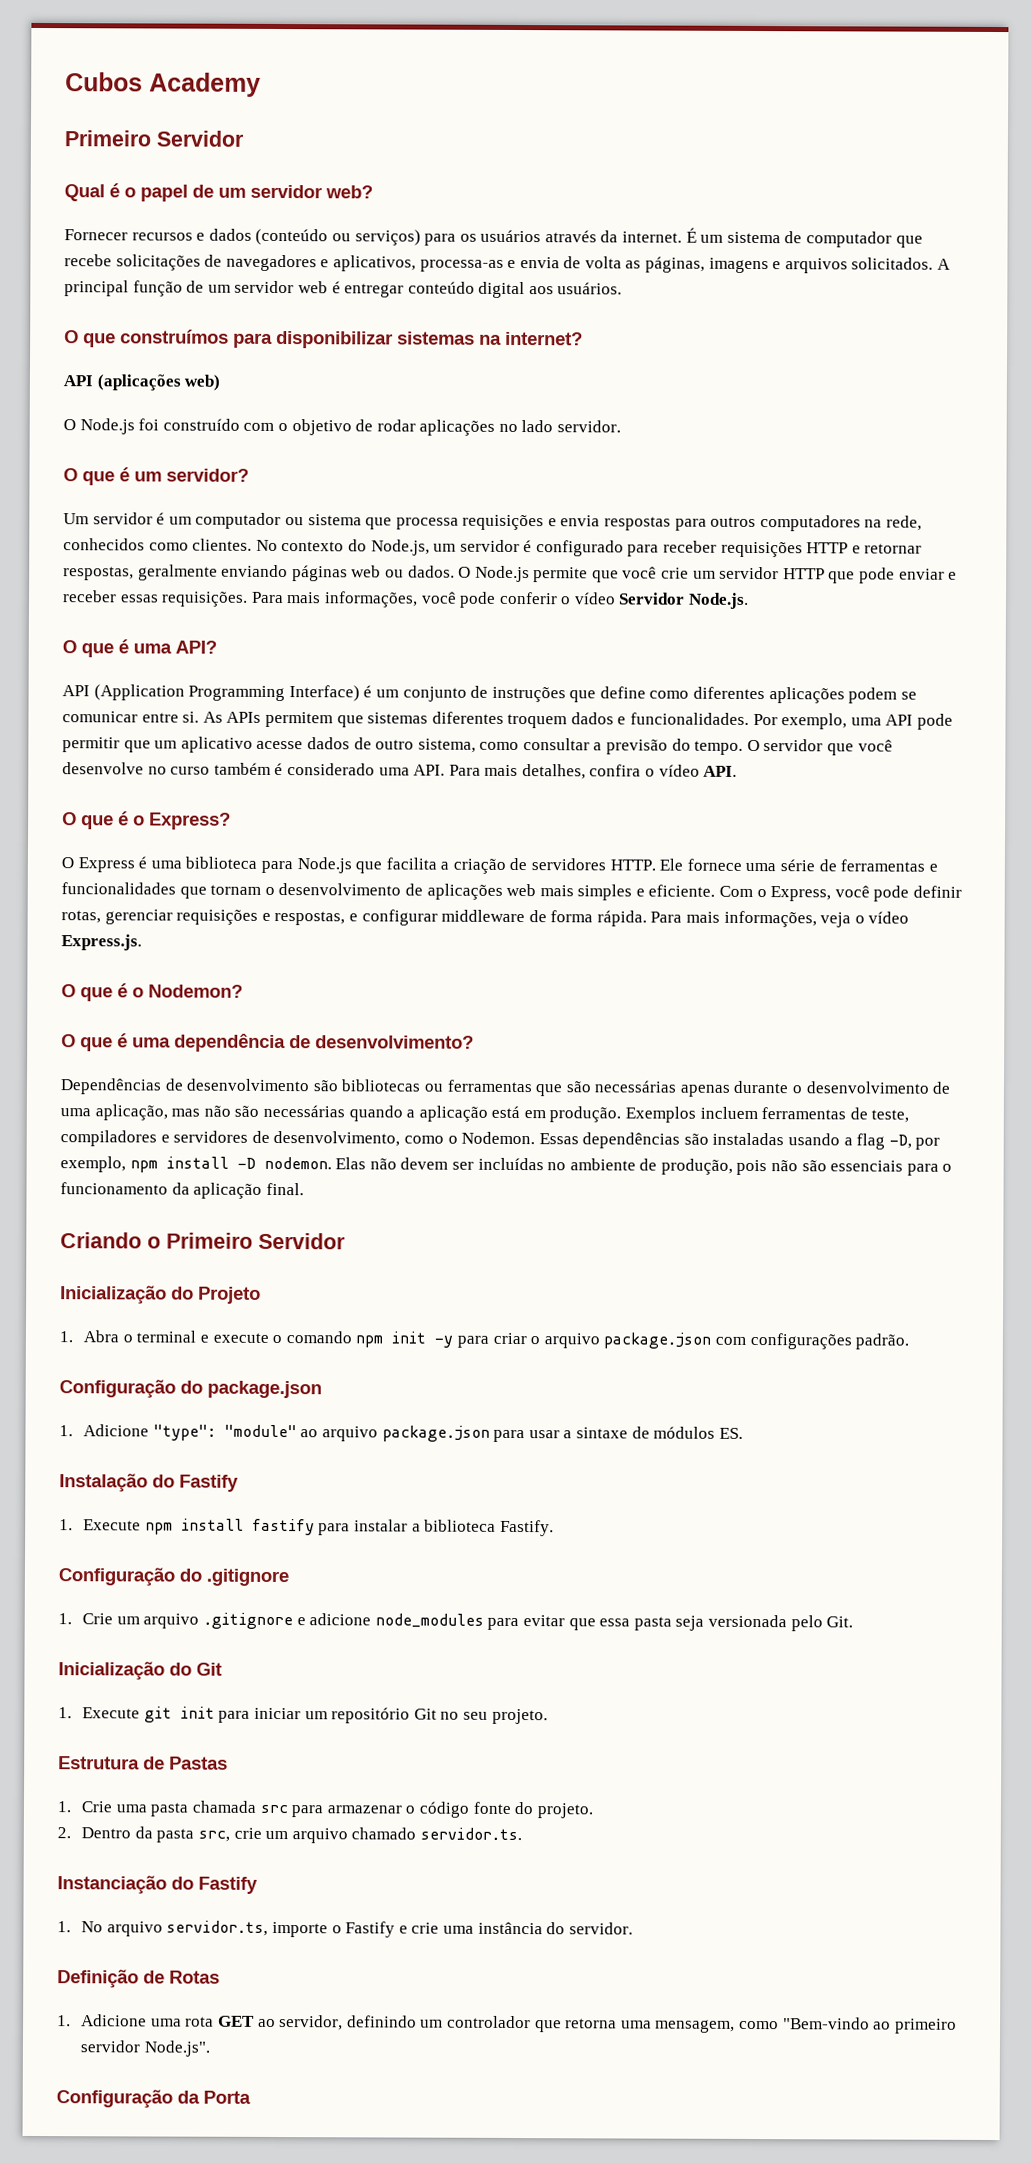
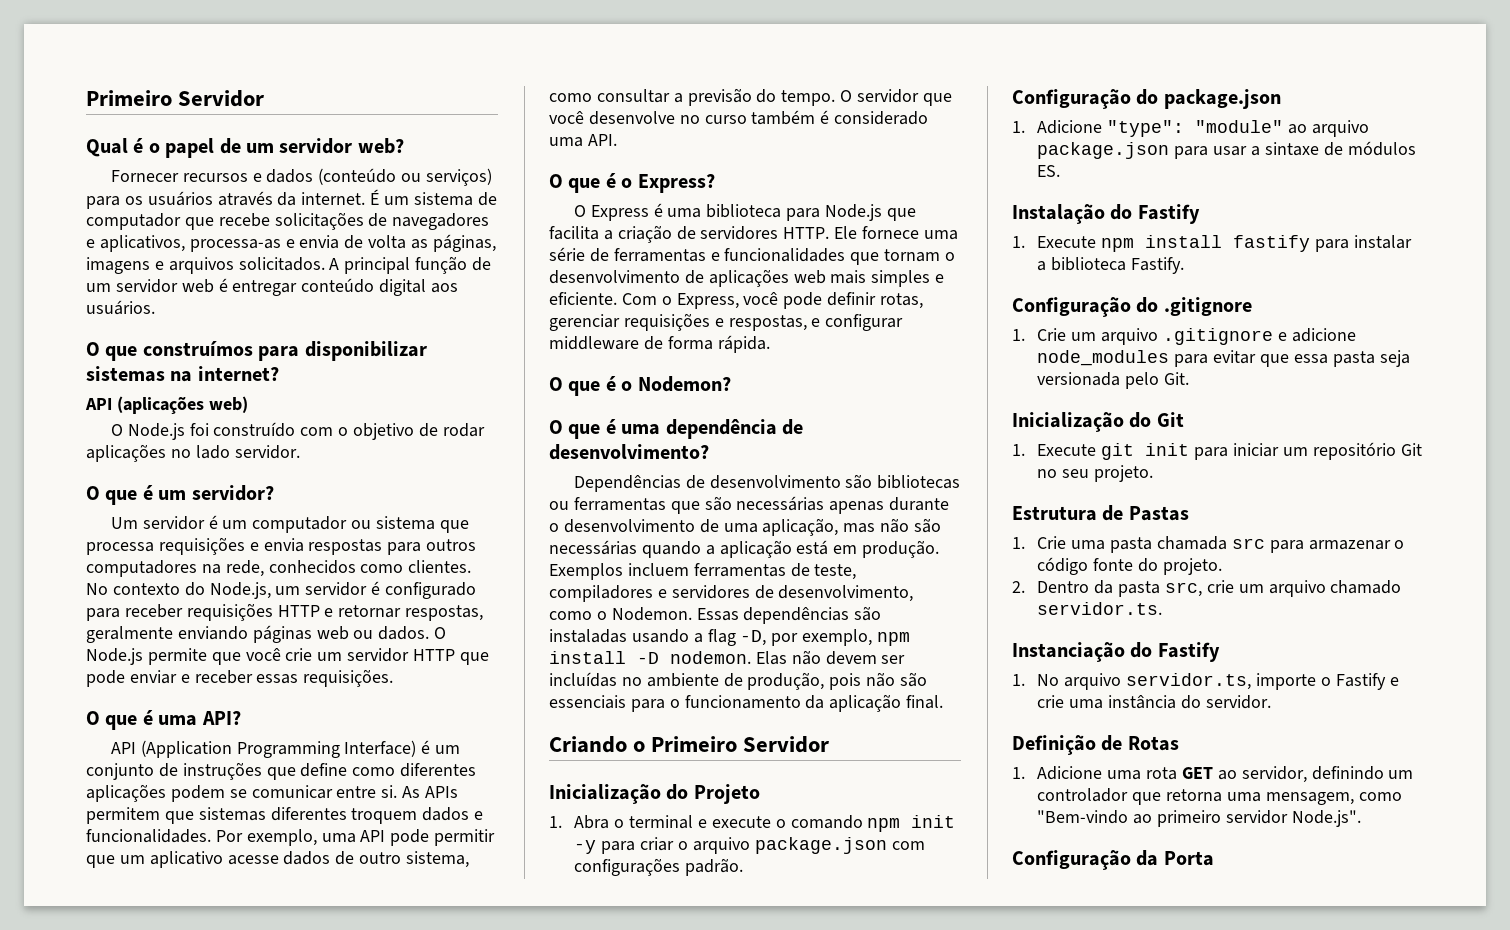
- Cubos Academy
- Para mais informações, você pode conferir o vídeo Servidor Node.js.
- O servidor que você desenvolve no curso também é considerado uma API. Para mais detalhes, confira o vídeo API.
+ O servidor que você desenvolve no curso também é considerado uma API.
- Para mais informações, veja o vídeo Express.js.

